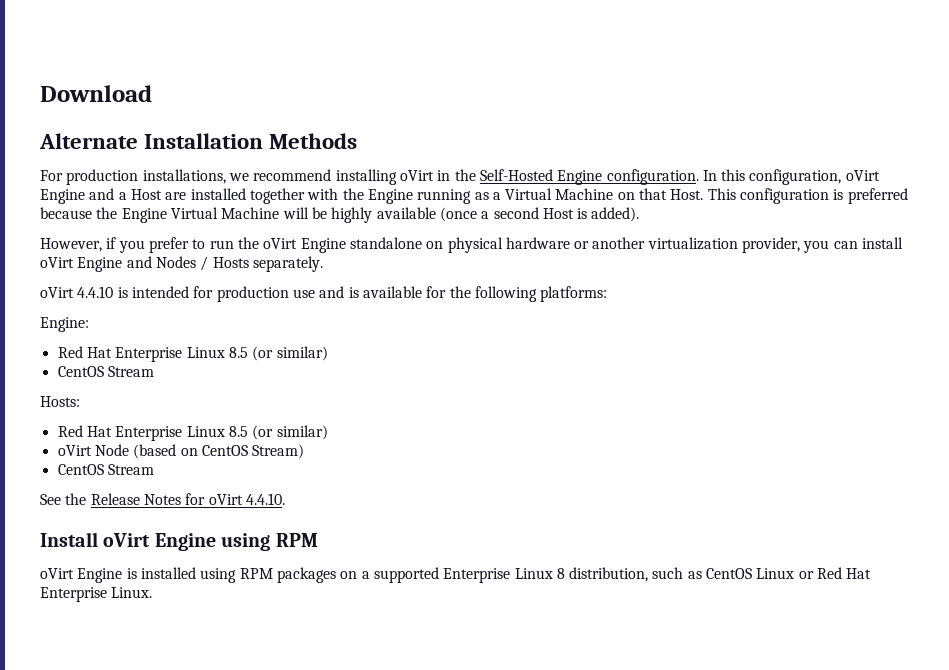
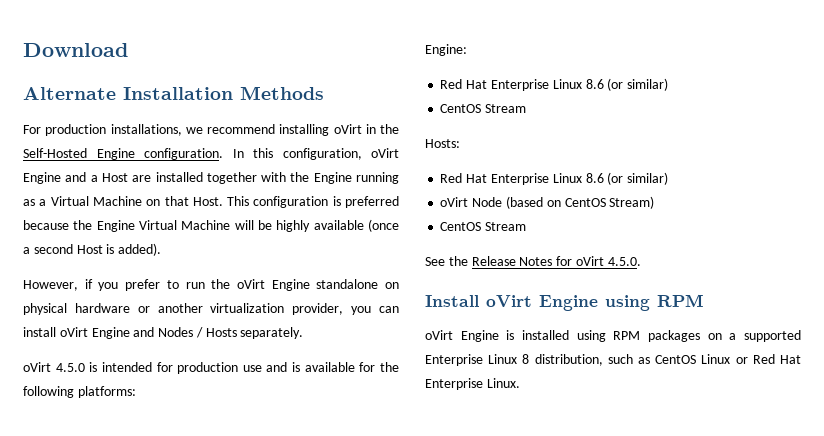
- oVirt 4.4.10 is intended for production use and is available for the following platforms:
+ oVirt 4.5.0 is intended for production use and is available for the following platforms:
  Engine:
- Red Hat Enterprise Linux 8.5 (or similar)
+ Red Hat Enterprise Linux 8.6 (or similar)
  Hosts:
- Red Hat Enterprise Linux 8.5 (or similar)
+ Red Hat Enterprise Linux 8.6 (or similar)
- See the Release Notes for oVirt 4.4.10.
+ See the Release Notes for oVirt 4.5.0.

